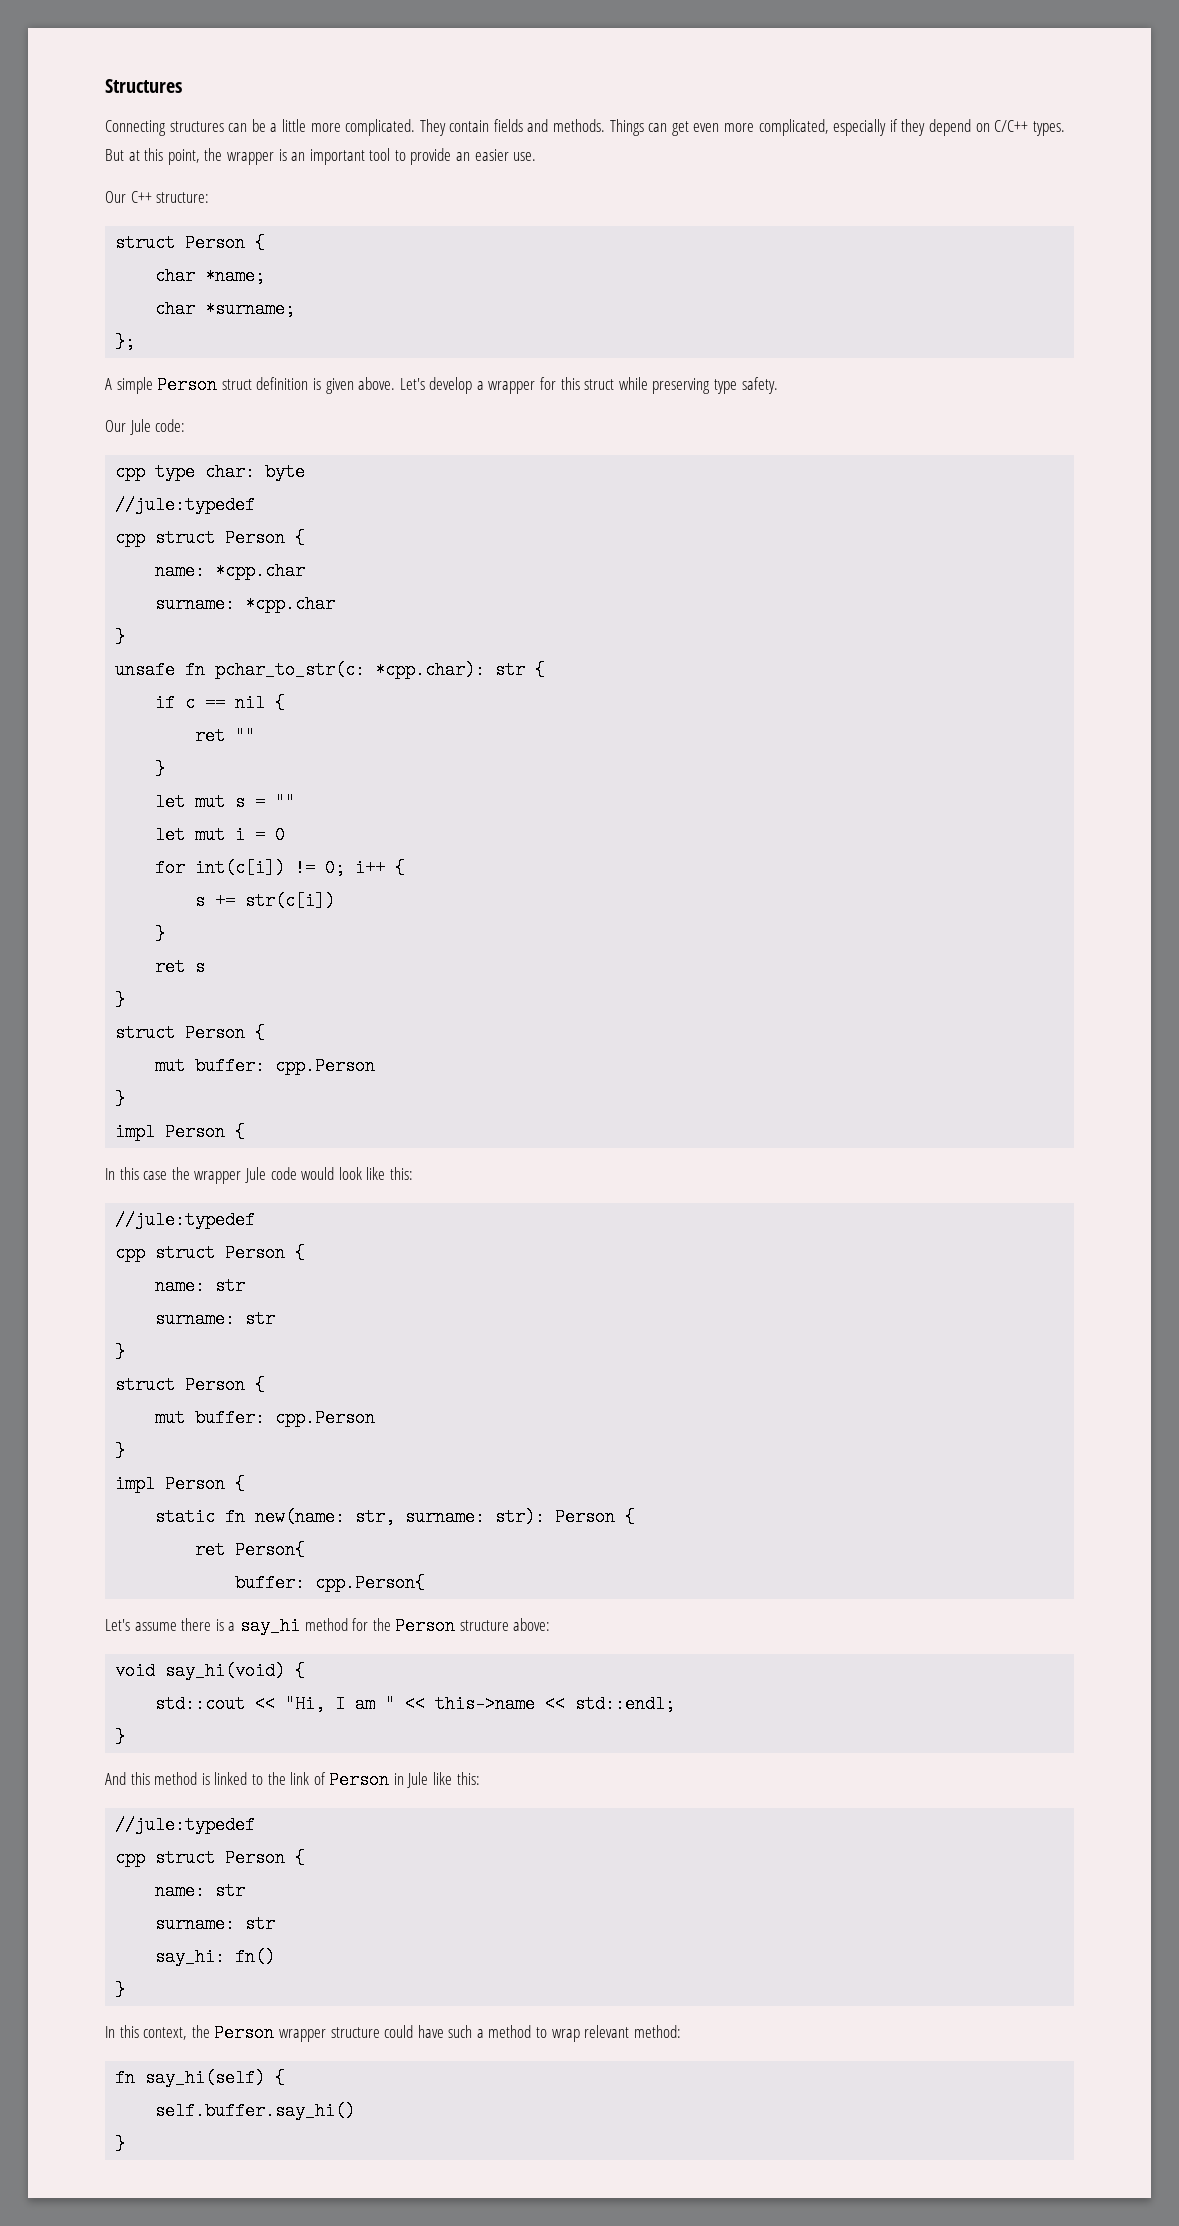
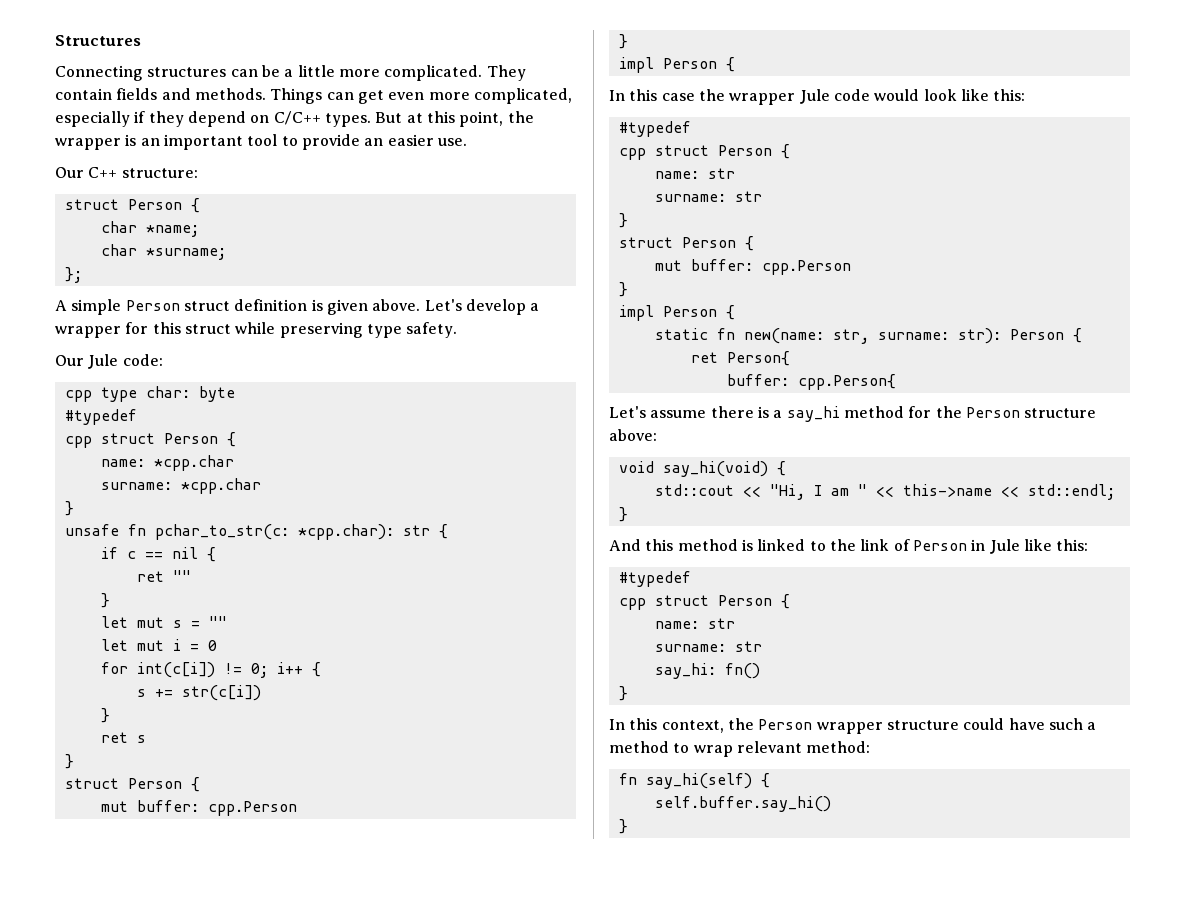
  cpp type char: byte
- //jule:typedef
+ #typedef
  In this case the wrapper Jule code would look like this:
- //jule:typedef
+ #typedef
  And this method is linked to the link of Person in Jule like this:
- //jule:typedef
+ #typedef

